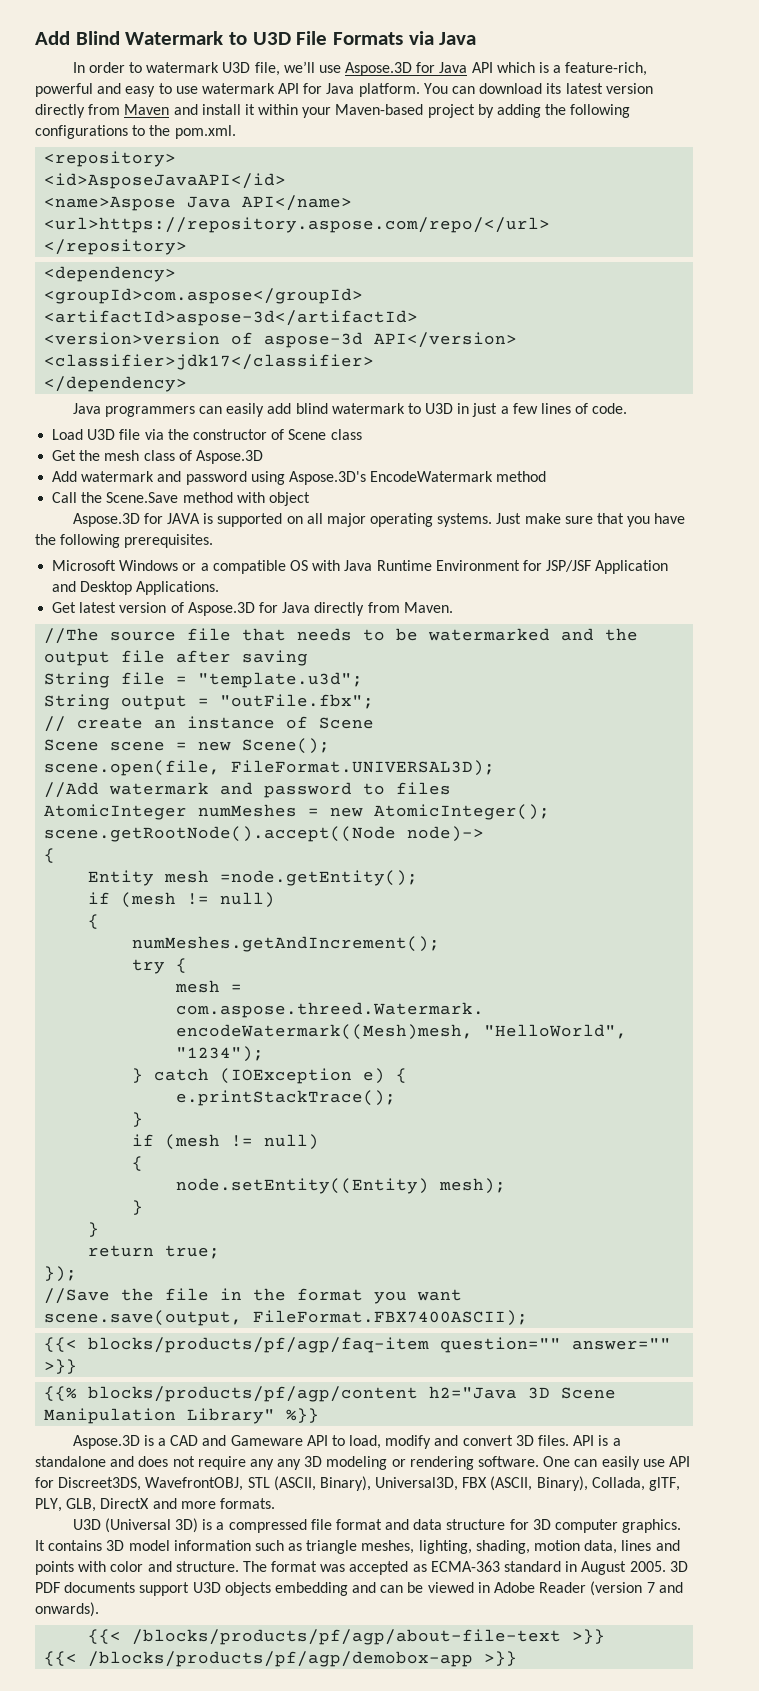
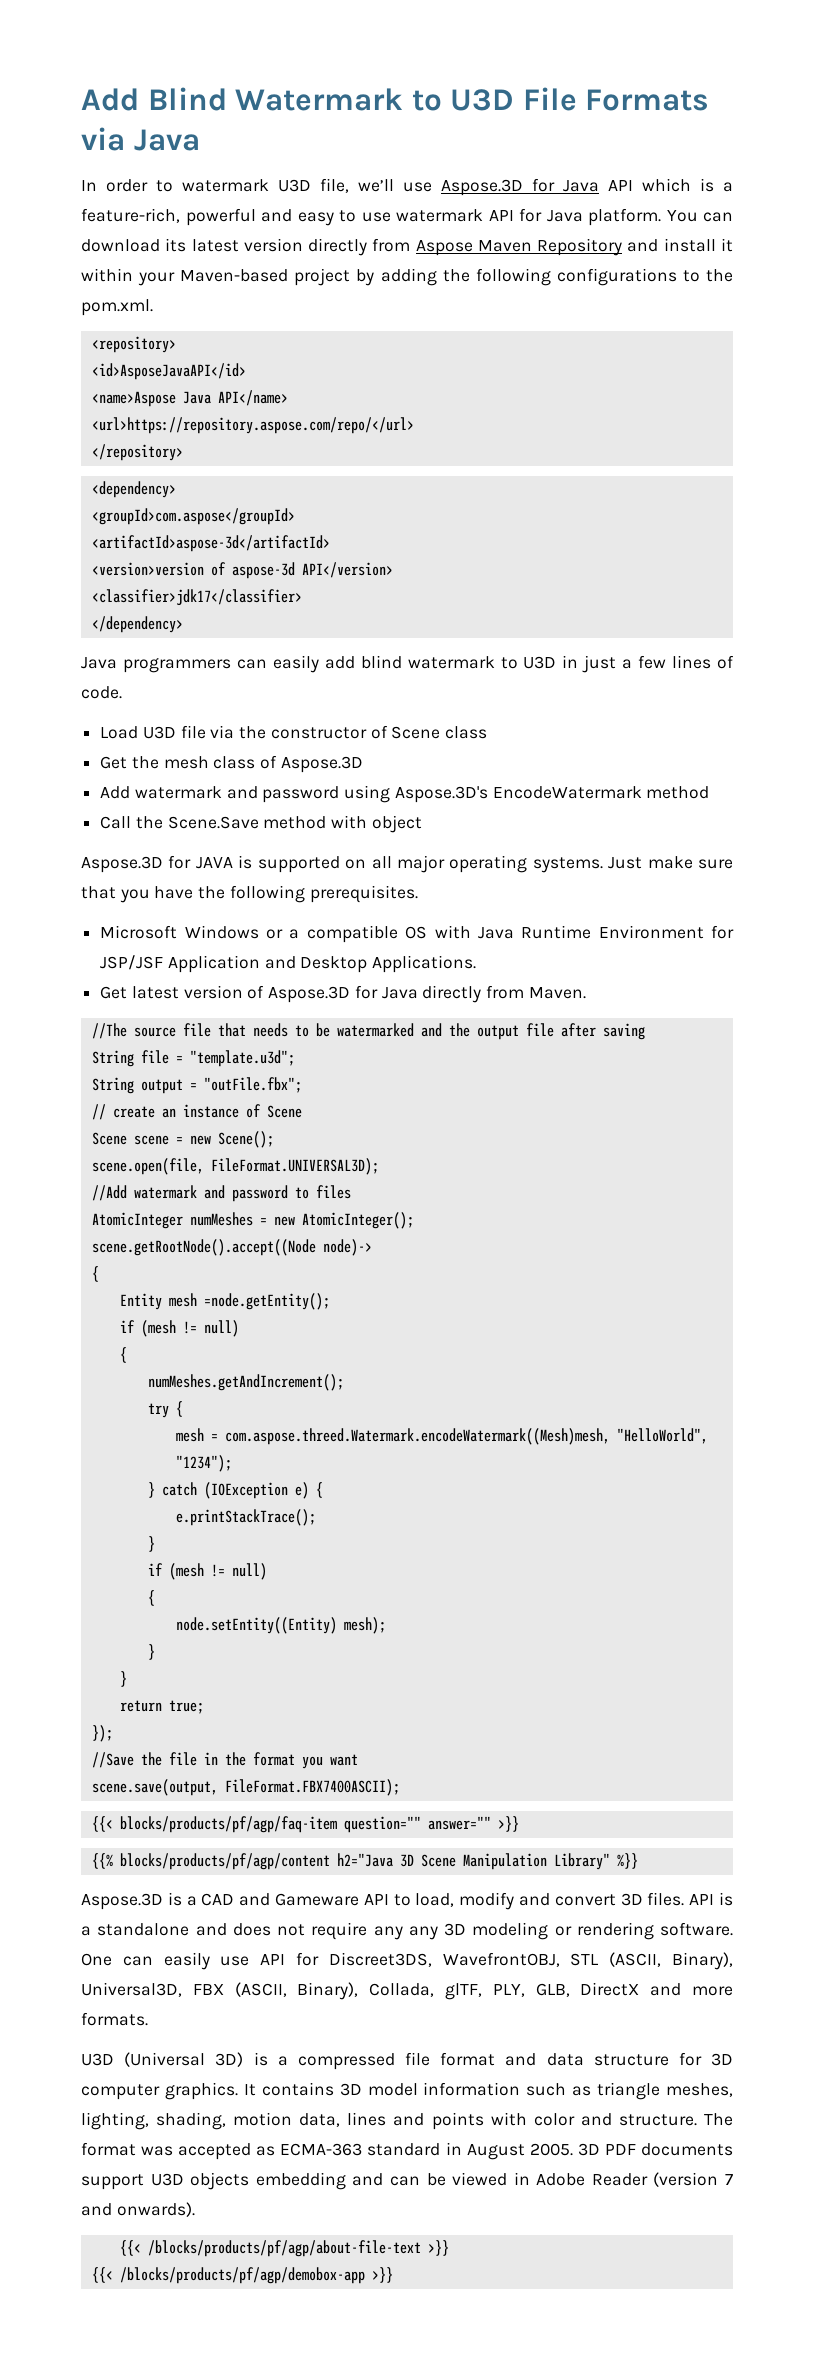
- You can download its latest version directly from Maven and install it within your Maven-based project by adding the following configurations to the pom.xml.
+ You can download its latest version directly from Aspose Maven Repository and install it within your Maven-based project by adding the following configurations to the pom.xml.

